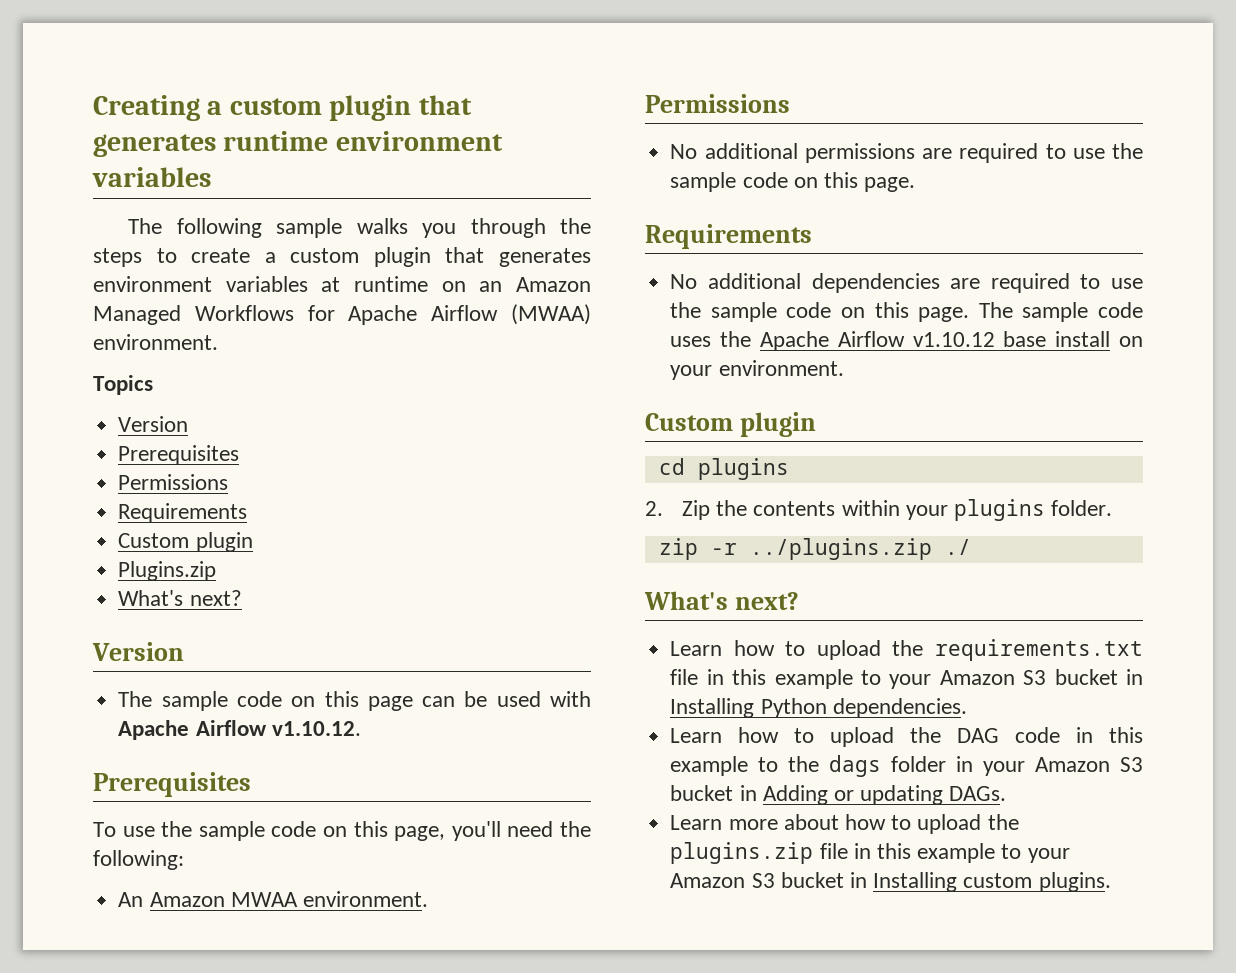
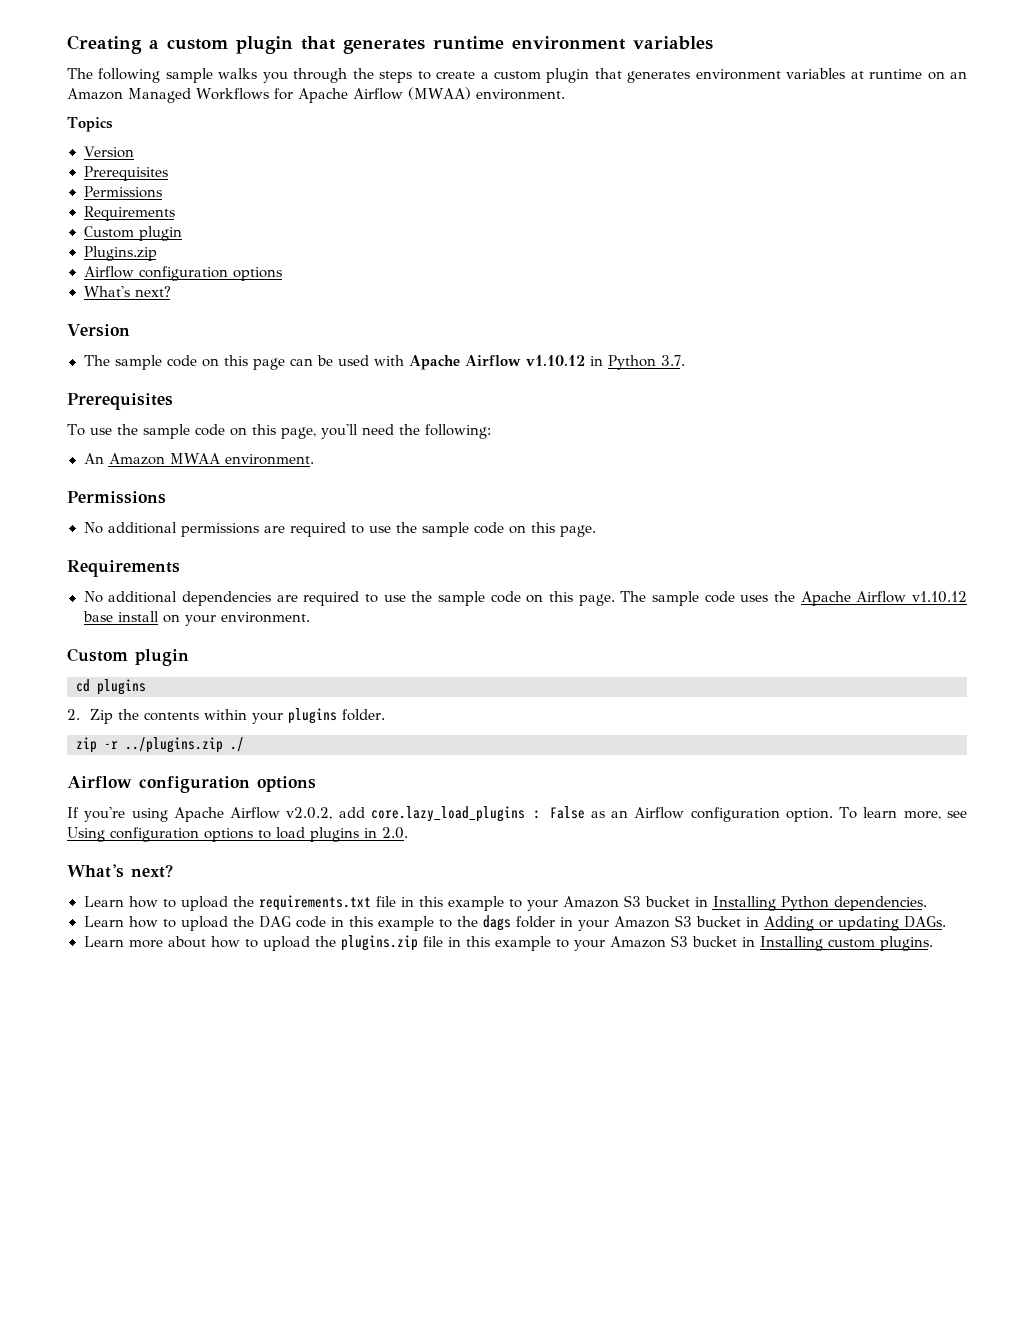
  Plugins.zip
+ Airflow configuration options
- The sample code on this page can be used with Apache Airflow v1.10.12.
+ The sample code on this page can be used with Apache Airflow v1.10.12 in Python 3.7.
  zip -r ../plugins.zip ./
+ Airflow configuration options
+ If you're using Apache Airflow v2.0.2, add core.lazy_load_plugins : False as an Airflow configuration option. To learn more, see Using configuration options to load plugins in 2.0.

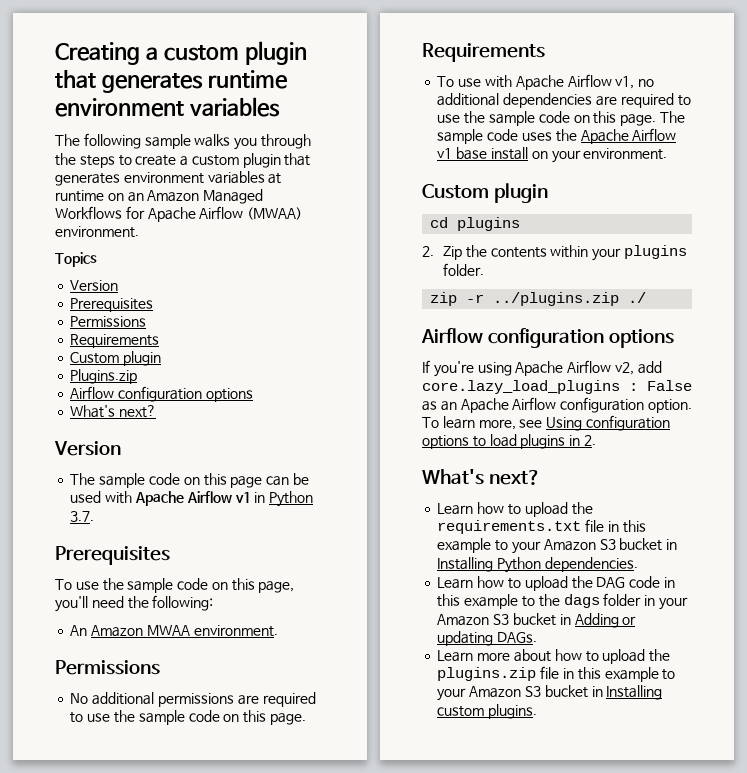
- The sample code on this page can be used with Apache Airflow v1.10.12 in Python 3.7.
+ The sample code on this page can be used with Apache Airflow v1 in Python 3.7.
- No additional dependencies are required to use the sample code on this page.
+ To use with Apache Airflow v1, no additional dependencies are required to use the sample code on this page.
- The sample code uses the Apache Airflow v1.10.12 base install on your environment.
+ The sample code uses the Apache Airflow v1 base install on your environment.
- If you're using Apache Airflow v2.0.2, add core.lazy_load_plugins : False as an Airflow configuration option.
+ If you're using Apache Airflow v2, add core.lazy_load_plugins : False as an Apache Airflow configuration option.
- To learn more, see Using configuration options to load plugins in 2.0.
+ To learn more, see Using configuration options to load plugins in 2.

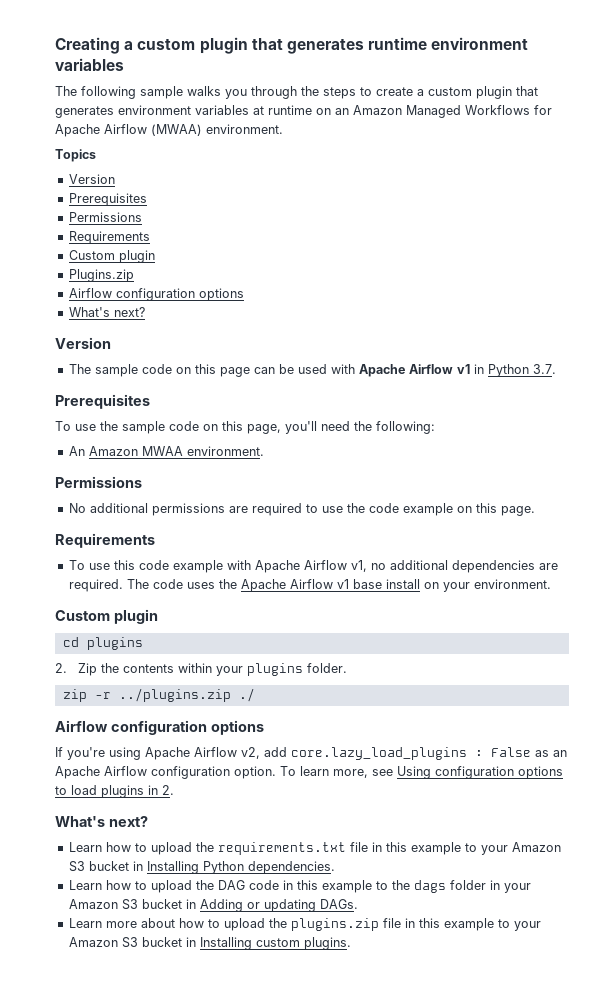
- No additional permissions are required to use the sample code on this page.
+ No additional permissions are required to use the code example on this page.
- To use with Apache Airflow v1, no additional dependencies are required to use the sample code on this page. The sample code uses the Apache Airflow v1 base install on your environment.
+ To use this code example with Apache Airflow v1, no additional dependencies are required. The code uses the Apache Airflow v1 base install on your environment.

